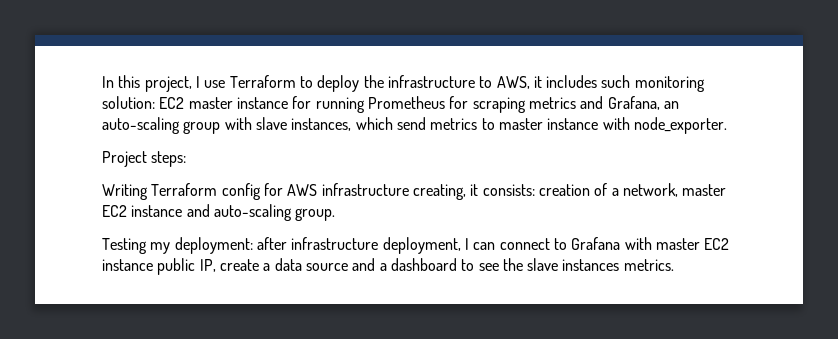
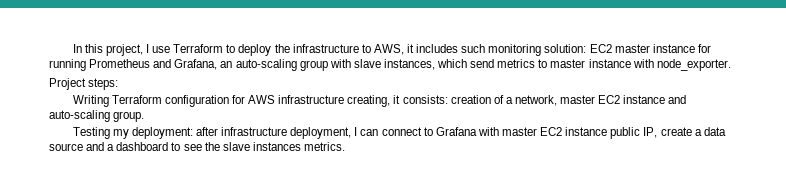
- In this project, I use Terraform to deploy the infrastructure to AWS, it includes such monitoring solution: EC2 master instance for running Prometheus for scraping metrics and Grafana, an auto-scaling group with slave instances, which send metrics to master instance with node_exporter.
+ In this project, I use Terraform to deploy the infrastructure to AWS, it includes such monitoring solution: EC2 master instance for running Prometheus and Grafana, an auto-scaling group with slave instances, which send metrics to master instance with node_exporter.
- Writing Terraform config for AWS infrastructure creating, it consists: creation of a network, master EC2 instance and auto-scaling group.
+ Writing Terraform configuration for AWS infrastructure creating, it consists: creation of a network, master EC2 instance and auto-scaling group.

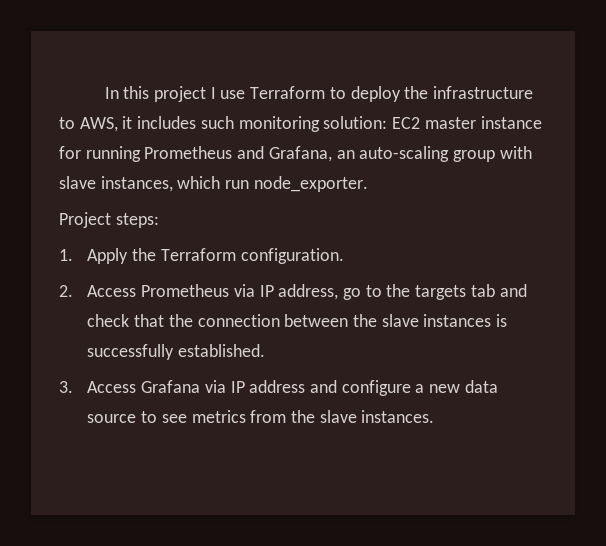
- In this project, I use Terraform to deploy the infrastructure to AWS, it includes such monitoring solution: EC2 master instance for running Prometheus and Grafana, an auto-scaling group with slave instances, which send metrics to master instance with node_exporter.
+ In this project I use Terraform to deploy the infrastructure to AWS, it includes such monitoring solution: EC2 master instance for running Prometheus and Grafana, an auto-scaling group with slave instances, which run node_exporter.
  Project steps:
- Writing Terraform configuration for AWS infrastructure creating, it consists: creation of a network, master EC2 instance and auto-scaling group.
- Testing my deployment: after infrastructure deployment, I can connect to Grafana with master EC2 instance public IP, create a data source and a dashboard to see the slave instances metrics.
+ 1. Apply the Terraform configuration.
+ 2. Access Prometheus via IP address, go to the targets tab and check that the connection between the slave instances is successfully established.
+ 3. Access Grafana via IP address and configure a new data source to see metrics from the slave instances.

